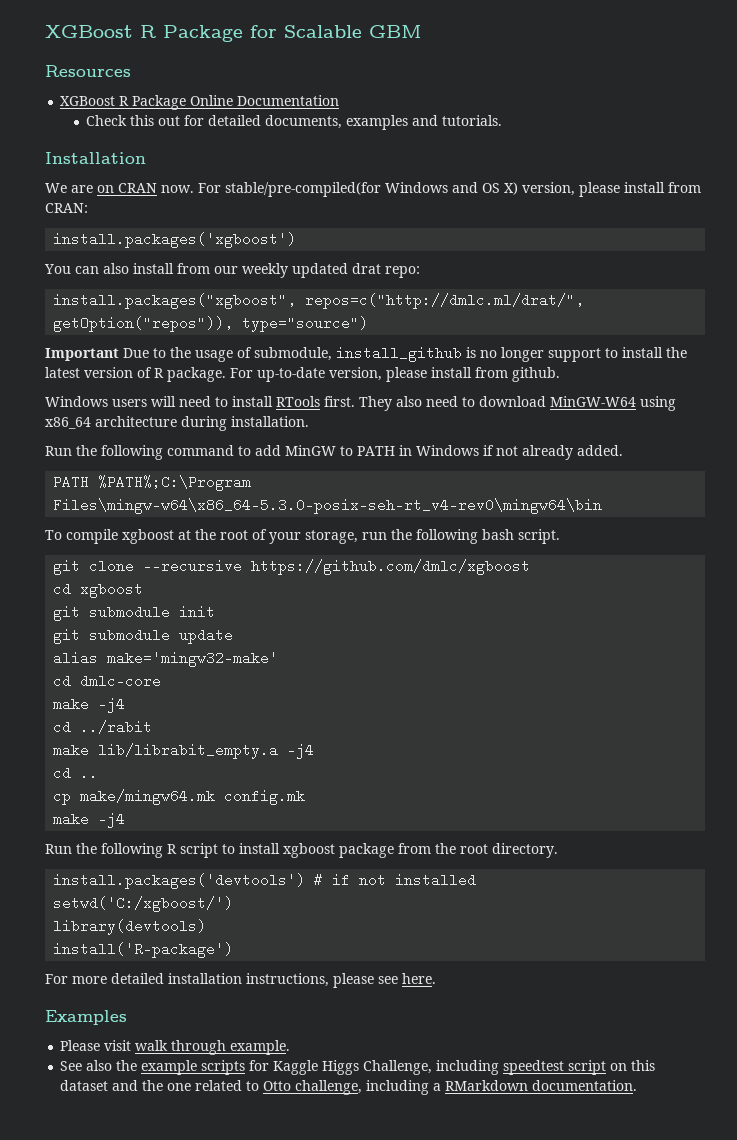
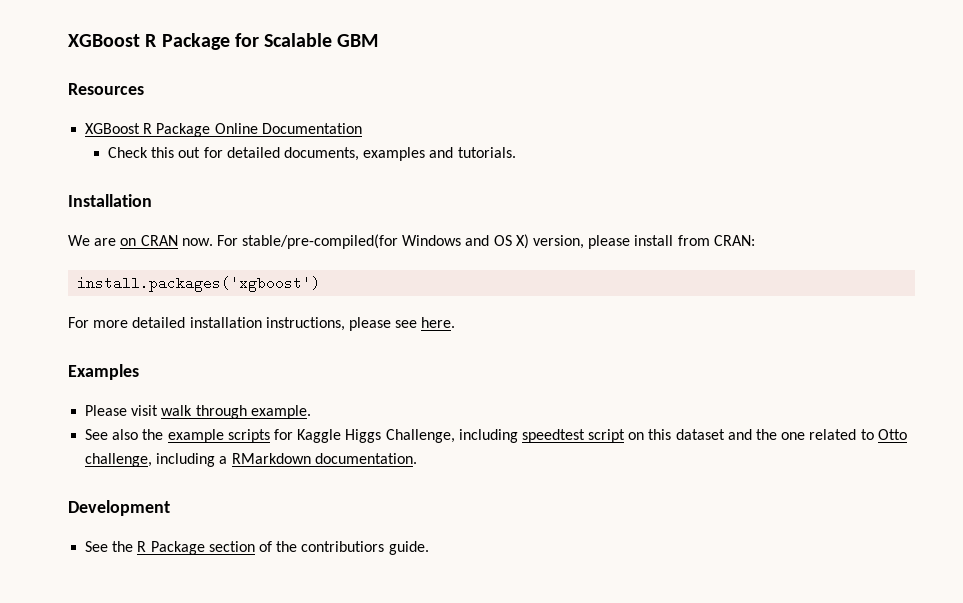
- You can also install from our weekly updated drat repo:
- install.packages("xgboost", repos=c("http://dmlc.ml/drat/", getOption("repos")), type="source")
- Important Due to the usage of submodule, install_github is no longer support to install the latest version of R package. For up-to-date version, please install from github.
- Windows users will need to install RTools first. They also need to download MinGW-W64 using x86_64 architecture during installation.
- Run the following command to add MinGW to PATH in Windows if not already added.
- PATH %PATH%;C:\Program Files\mingw-w64\x86_64-5.3.0-posix-seh-rt_v4-rev0\mingw64\bin
- To compile xgboost at the root of your storage, run the following bash script.
- git clone --recursive https://github.com/dmlc/xgboost
- cd xgboost
- git submodule init
- git submodule update
- alias make='mingw32-make'
- cd dmlc-core
- make -j4
- cd ../rabit
- make lib/librabit_empty.a -j4
- cd ..
- cp make/mingw64.mk config.mk
- make -j4
- Run the following R script to install xgboost package from the root directory.
- install.packages('devtools') # if not installed
- setwd('C:/xgboost/')
- library(devtools)
- install('R-package')
+ Development
+ See the R Package section of the contributiors guide.

